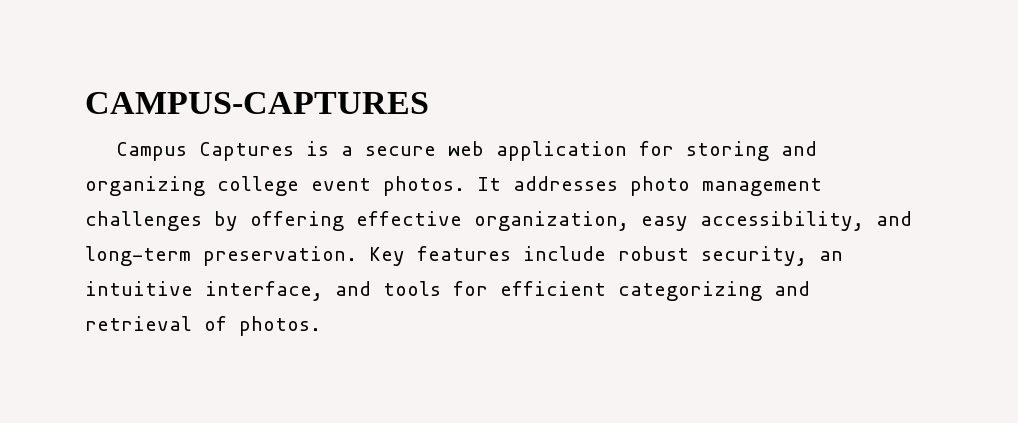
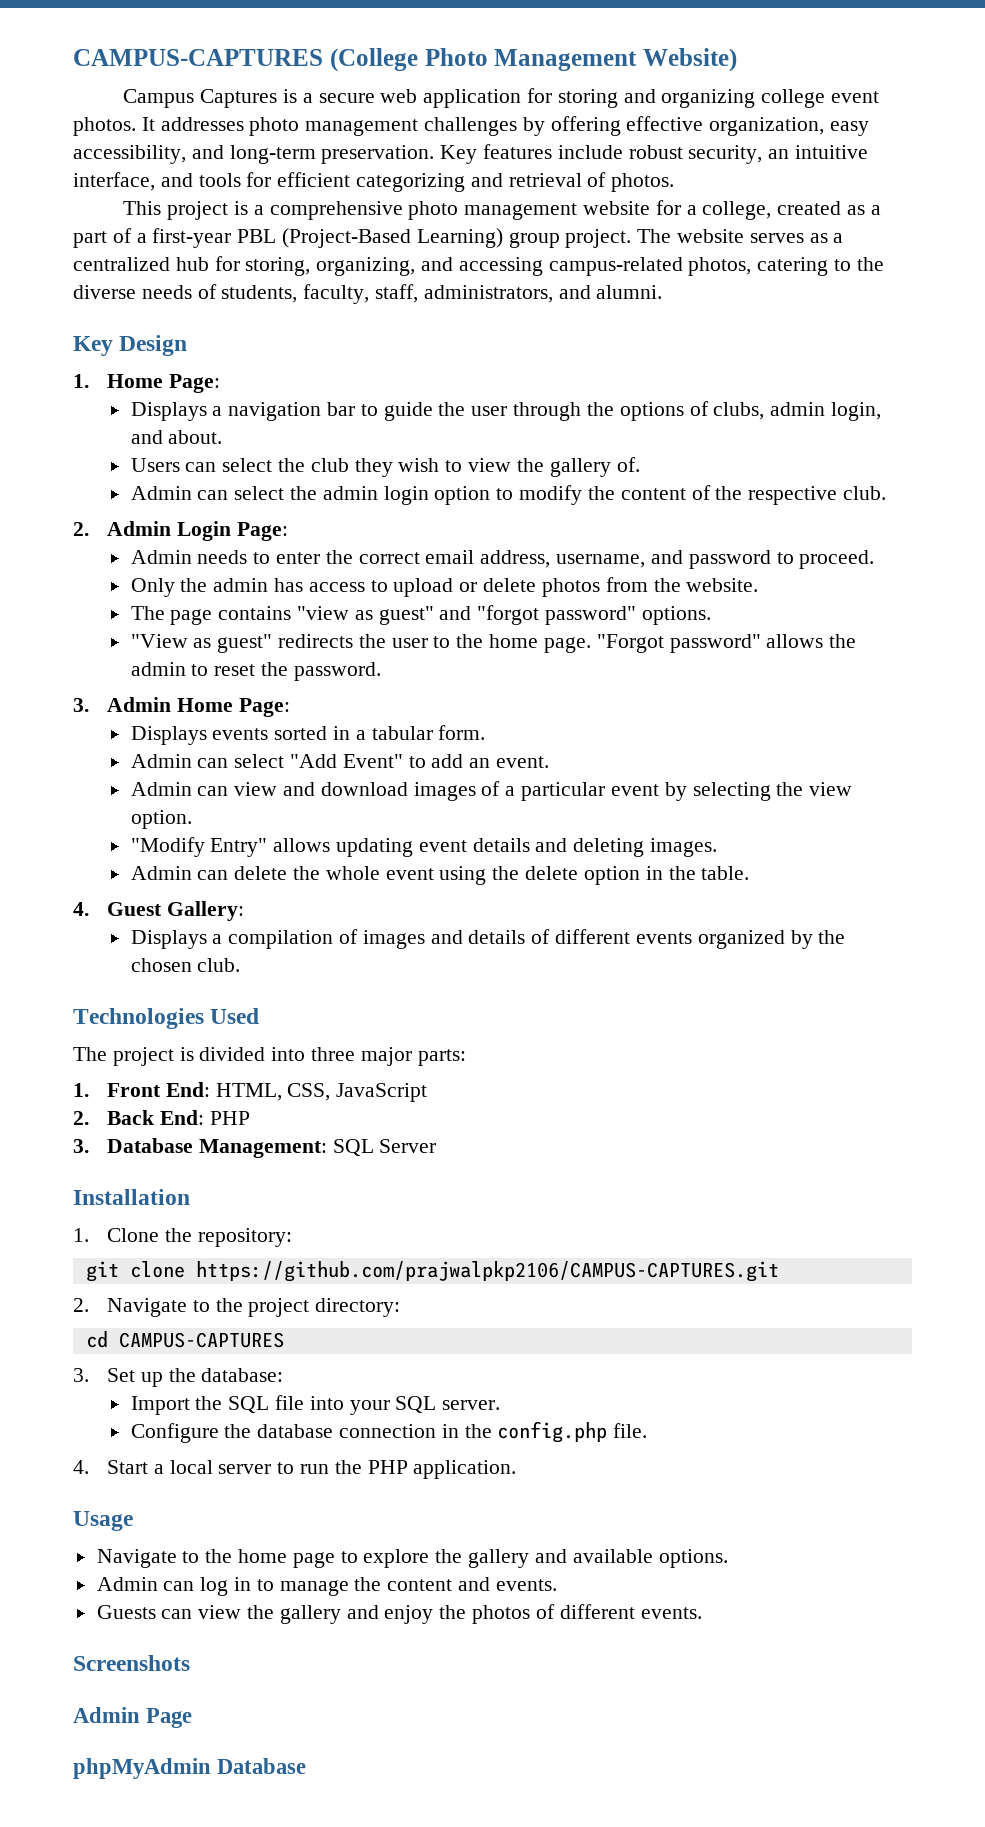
- CAMPUS-CAPTURES
+ CAMPUS-CAPTURES (College Photo Management Website)
+ This project is a comprehensive photo management website for a college, created as a part of a first-year PBL (Project-Based Learning) group project. The website serves as a centralized hub for storing, organizing, and accessing campus-related photos, catering to the diverse needs of students, faculty, staff, administrators, and alumni.
+ Key Design
+ 1. Home Page:
+ Displays a navigation bar to guide the user through the options of clubs, admin login, and about.
+ Users can select the club they wish to view the gallery of.
+ Admin can select the admin login option to modify the content of the respective club.
+ 2. Admin Login Page:
+ Admin needs to enter the correct email address, username, and password to proceed.
+ Only the admin has access to upload or delete photos from the website.
+ The page contains "view as guest" and "forgot password" options.
+ "View as guest" redirects the user to the home page. "Forgot password" allows the admin to reset the password.
+ 3. Admin Home Page:
+ Displays events sorted in a tabular form.
+ Admin can select "Add Event" to add an event.
+ Admin can view and download images of a particular event by selecting the view option.
+ "Modify Entry" allows updating event details and deleting images.
+ Admin can delete the whole event using the delete option in the table.
+ 4. Guest Gallery:
+ Displays a compilation of images and details of different events organized by the chosen club.
+ Technologies Used
+ The project is divided into three major parts:
+ 1. Front End: HTML, CSS, JavaScript
+ 2. Back End: PHP
+ 3. Database Management: SQL Server
+ Installation
+ 1. Clone the repository:
+ git clone https://github.com/prajwalpkp2106/CAMPUS-CAPTURES.git
+ 2. Navigate to the project directory:
+ cd CAMPUS-CAPTURES
+ 3. Set up the database:
+ Import the SQL file into your SQL server.
+ Configure the database connection in the config.php file.
+ 4. Start a local server to run the PHP application.
+ Usage
+ Navigate to the home page to explore the gallery and available options.
+ Admin can log in to manage the content and events.
+ Guests can view the gallery and enjoy the photos of different events.
+ Screenshots
+ Admin Page
+ phpMyAdmin Database

